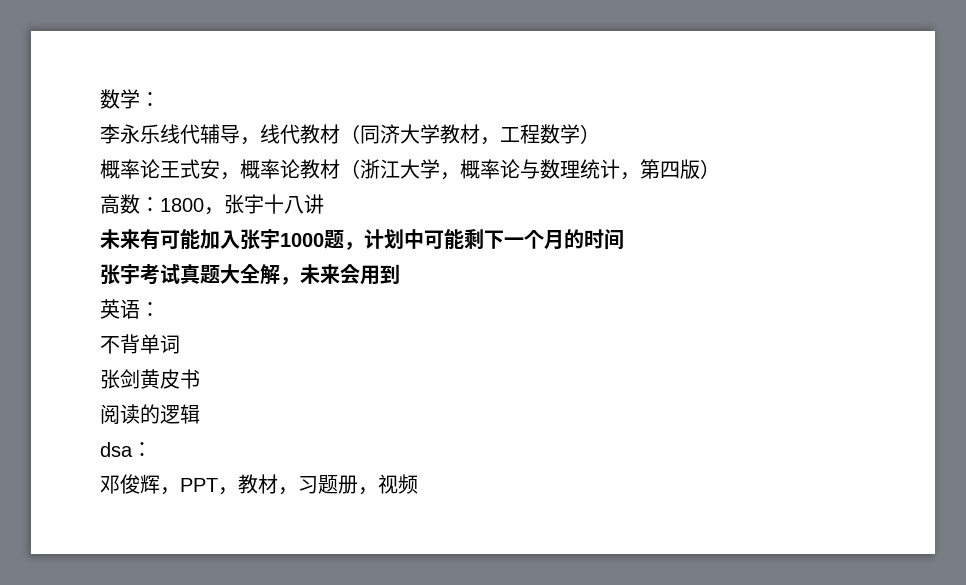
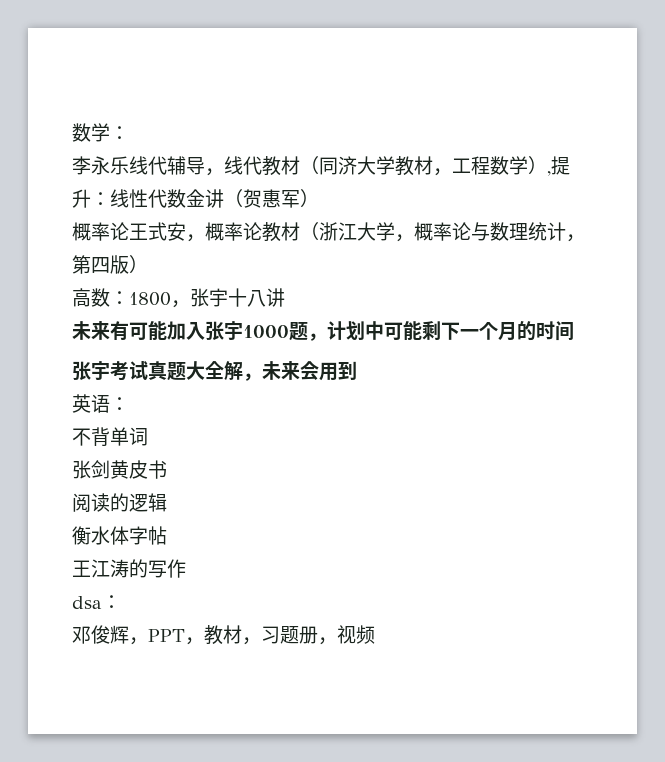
- 李永乐线代辅导，线代教材（同济大学教材，工程数学）
+ 李永乐线代辅导，线代教材（同济大学教材，工程数学）,提升：线性代数金讲（贺惠军）
+ 衡水体字帖
+ 王江涛的写作

